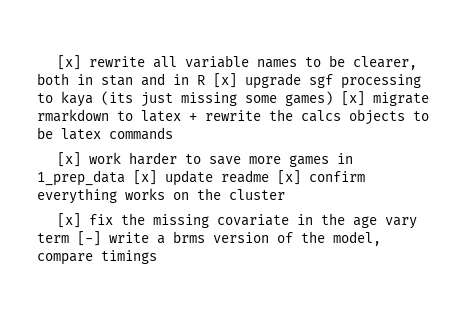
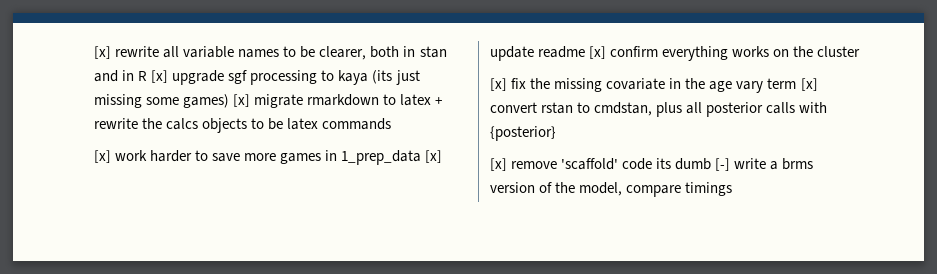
- [x] fix the missing covariate in the age vary term [-] write a brms version of the model, compare timings
+ [x] fix the missing covariate in the age vary term [x] convert rstan to cmdstan, plus all posterior calls with {posterior}
+ [x] remove 'scaffold' code its dumb [-] write a brms version of the model, compare timings

